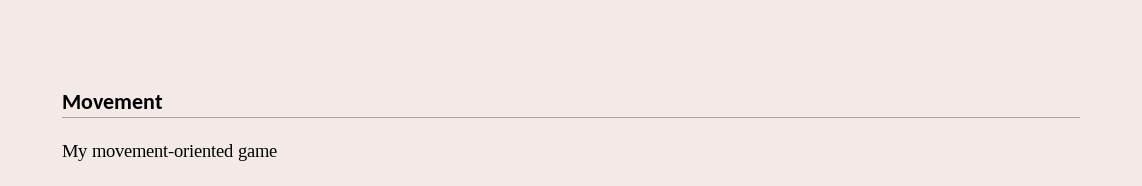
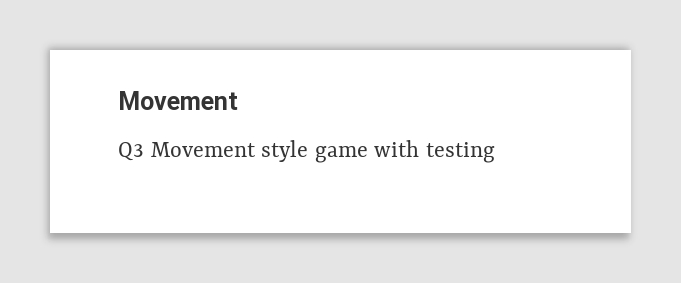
- My movement-oriented game
+ Q3 Movement style game with testing

